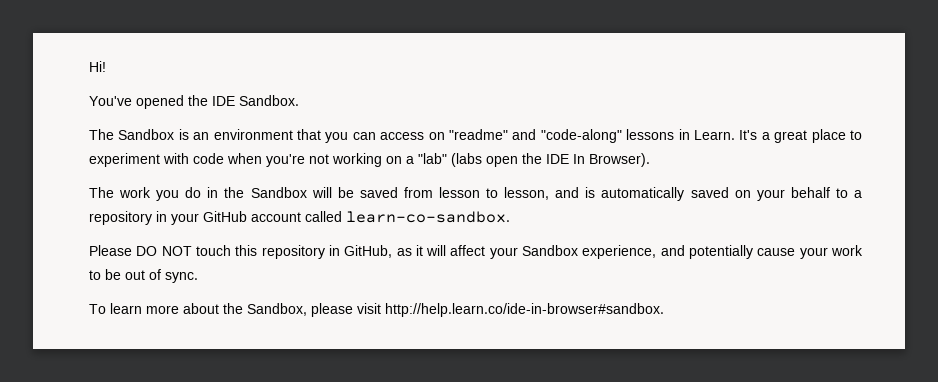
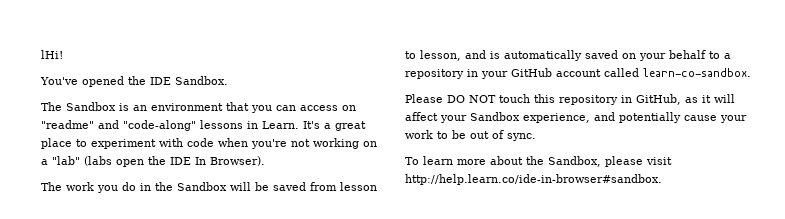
- Hi!
+ lHi!

